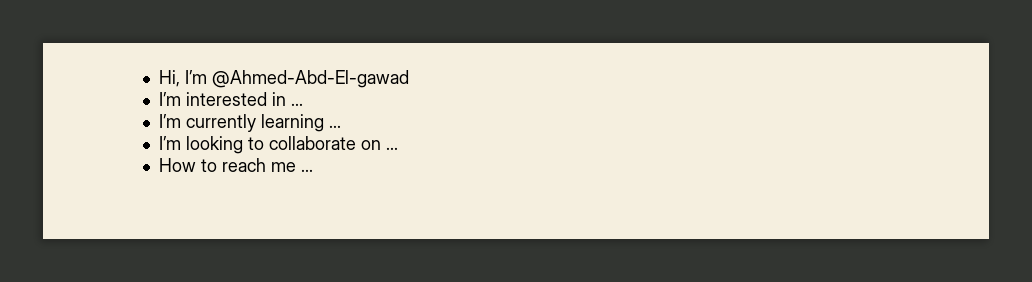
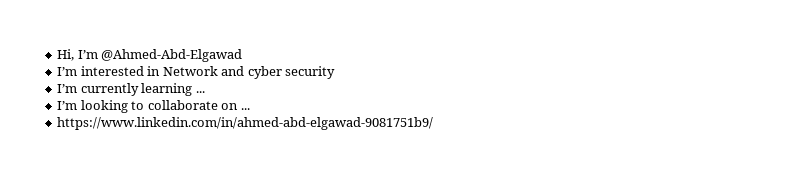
- Hi, I’m @Ahmed-Abd-El-gawad
+ Hi, I’m @Ahmed-Abd-Elgawad
- I’m interested in ...
+ I’m interested in Network and cyber security
- How to reach me ...
+ https://www.linkedin.com/in/ahmed-abd-elgawad-9081751b9/

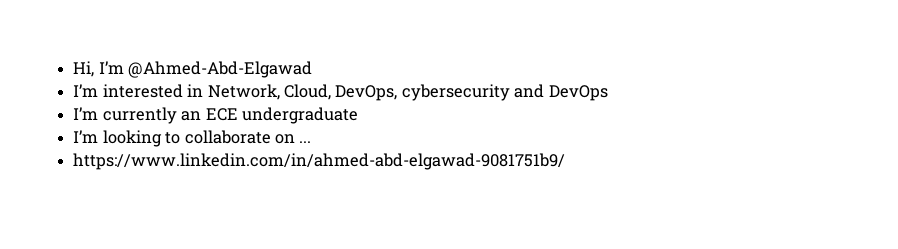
- I’m interested in Network and cyber security
+ I’m interested in Network, Cloud, DevOps, cybersecurity and DevOps
- I’m currently learning ...
+ I’m currently an ECE undergraduate

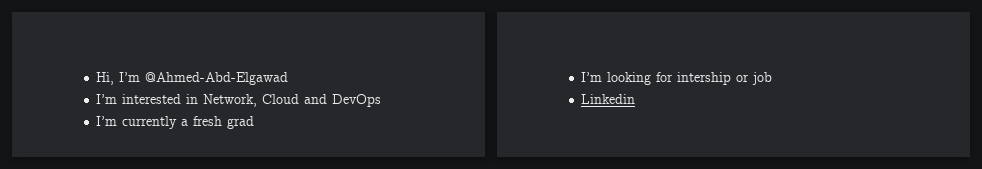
- I’m interested in Network, Cloud, DevOps, cybersecurity and DevOps
+ I’m interested in Network, Cloud and DevOps
- I’m currently an ECE undergraduate
+ I’m currently a fresh grad
- I’m looking to collaborate on ...
- https://www.linkedin.com/in/ahmed-abd-elgawad-9081751b9/
+ I’m looking for intership or job
+ Linkedin

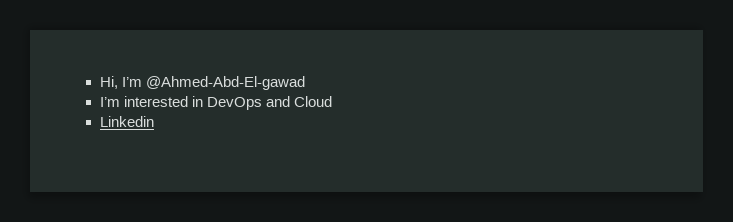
- Hi, I’m @Ahmed-Abd-Elgawad
+ Hi, I’m @Ahmed-Abd-El-gawad
- I’m interested in Network, Cloud and DevOps
- I’m currently a fresh grad
- I’m looking for intership or job
+ I’m interested in DevOps and Cloud

